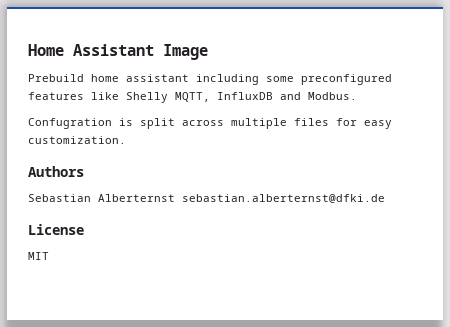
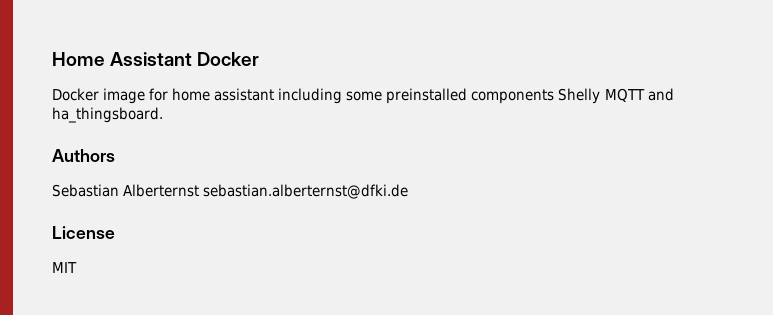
- Home Assistant Image
- Prebuild home assistant including some preconfigured features like Shelly MQTT, InfluxDB and Modbus.
- Confugration is split across multiple files for easy customization.
+ Home Assistant Docker
+ Docker image for home assistant including some preinstalled components Shelly MQTT and ha_thingsboard.

